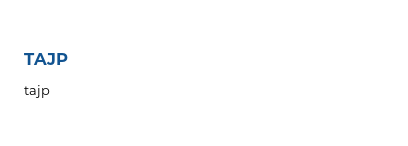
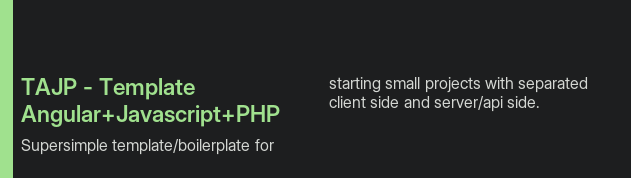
- TAJP
- tajp
+ TAJP - Template Angular+Javascript+PHP
+ Supersimple template/boilerplate for starting small projects with separated client side and server/api side.

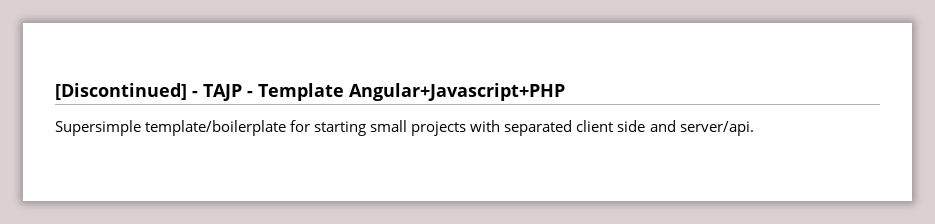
- TAJP - Template Angular+Javascript+PHP
+ [Discontinued] - TAJP - Template Angular+Javascript+PHP
- Supersimple template/boilerplate for starting small projects with separated client side and server/api side.
+ Supersimple template/boilerplate for starting small projects with separated client side and server/api.

